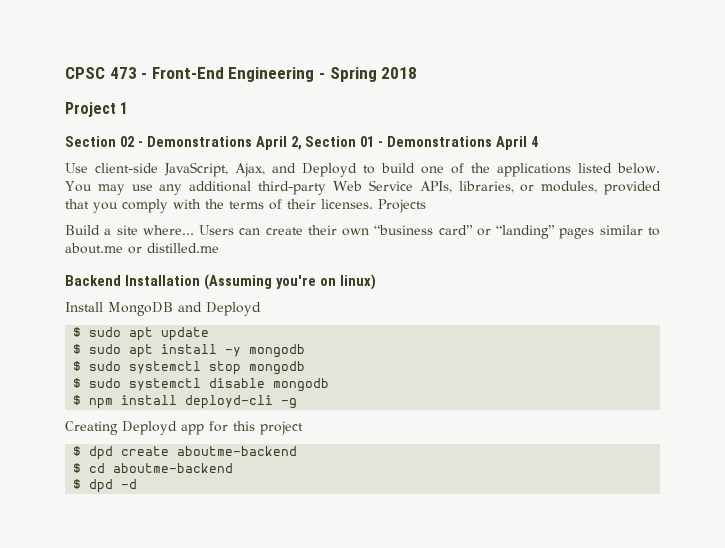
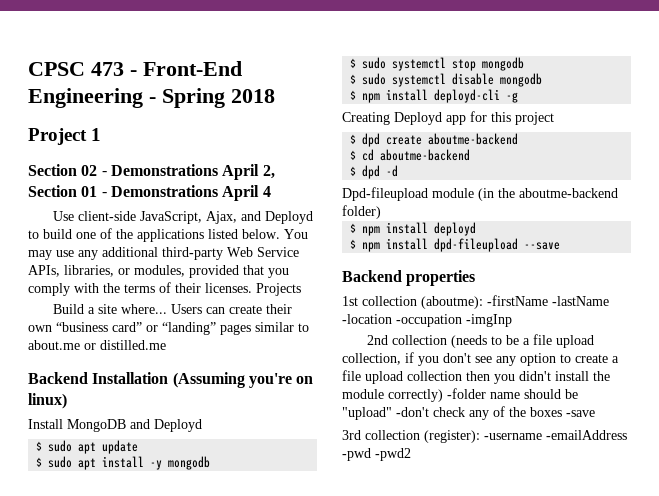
+ Dpd-fileupload module (in the aboutme-backend folder)
+ $ npm install deployd
+ $ npm install dpd-fileupload --save
+ Backend properties
+ 1st collection (aboutme): -firstName -lastName -location -occupation -imgInp
+ 2nd collection (needs to be a file upload collection, if you don't see any option to create a file upload collection then you didn't install the module correctly) -folder name should be "upload" -don't check any of the boxes -save
+ 3rd collection (register): -username -emailAddress -pwd -pwd2

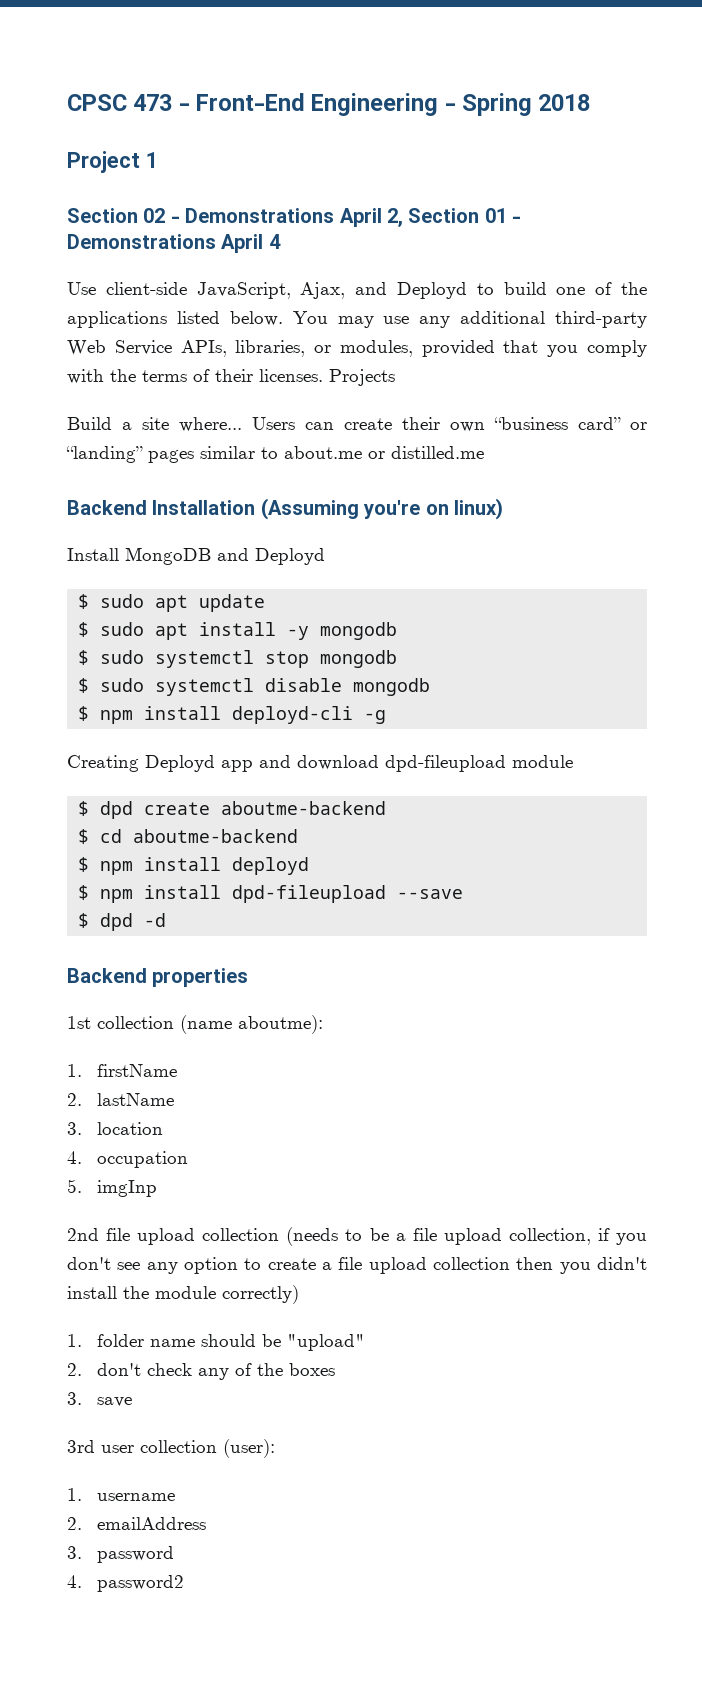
- Creating Deployd app for this project
+ Creating Deployd app and download dpd-fileupload module
- $ dpd -d
- Dpd-fileupload module (in the aboutme-backend folder)
+ $ dpd -d
- 1st collection (aboutme): -firstName -lastName -location -occupation -imgInp
+ 1st collection (name aboutme):
+ 1. firstName
+ 2. lastName
+ 3. location
+ 4. occupation
+ 5. imgInp
- 2nd collection (needs to be a file upload collection, if you don't see any option to create a file upload collection then you didn't install the module correctly) -folder name should be "upload" -don't check any of the boxes -save
+ 2nd file upload collection (needs to be a file upload collection, if you don't see any option to create a file upload collection then you didn't install the module correctly)
+ 1. folder name should be "upload"
+ 2. don't check any of the boxes
+ 3. save
- 3rd collection (register): -username -emailAddress -pwd -pwd2
+ 3rd user collection (user):
+ 1. username
+ 2. emailAddress
+ 3. password
+ 4. password2

